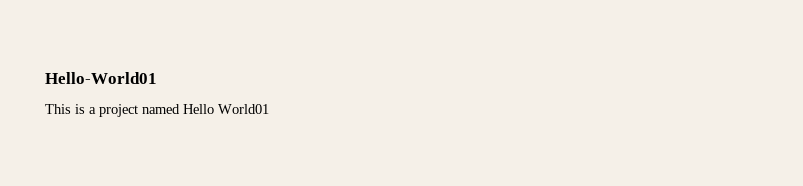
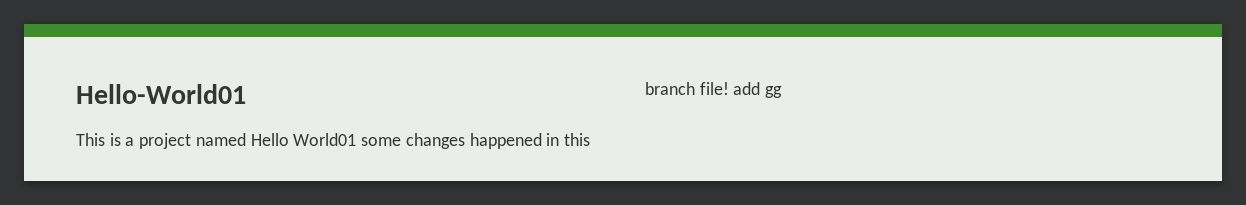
- This is a project named Hello World01
+ This is a project named Hello World01 some changes happened in this branch file! add gg

